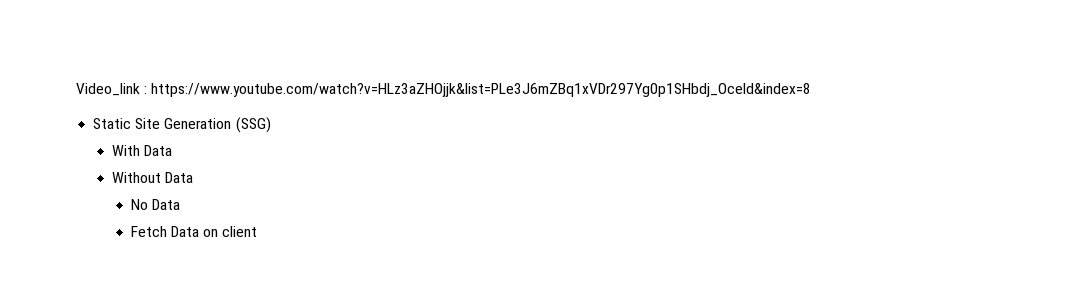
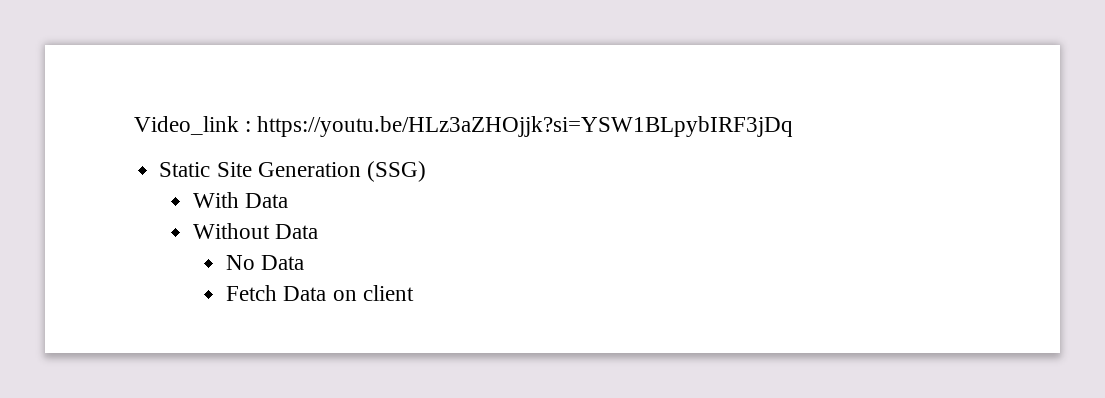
- Video_link : https://www.youtube.com/watch?v=HLz3aZHOjjk&list=PLe3J6mZBq1xVDr297Yg0p1SHbdj_Oceld&index=8
+ Video_link : https://youtu.be/HLz3aZHOjjk?si=YSW1BLpybIRF3jDq

